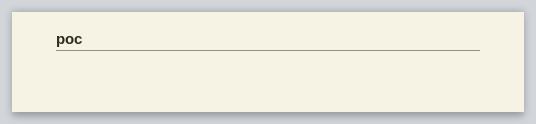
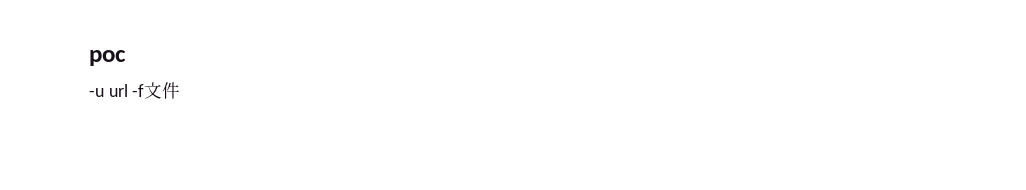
+ -u url -f文件

